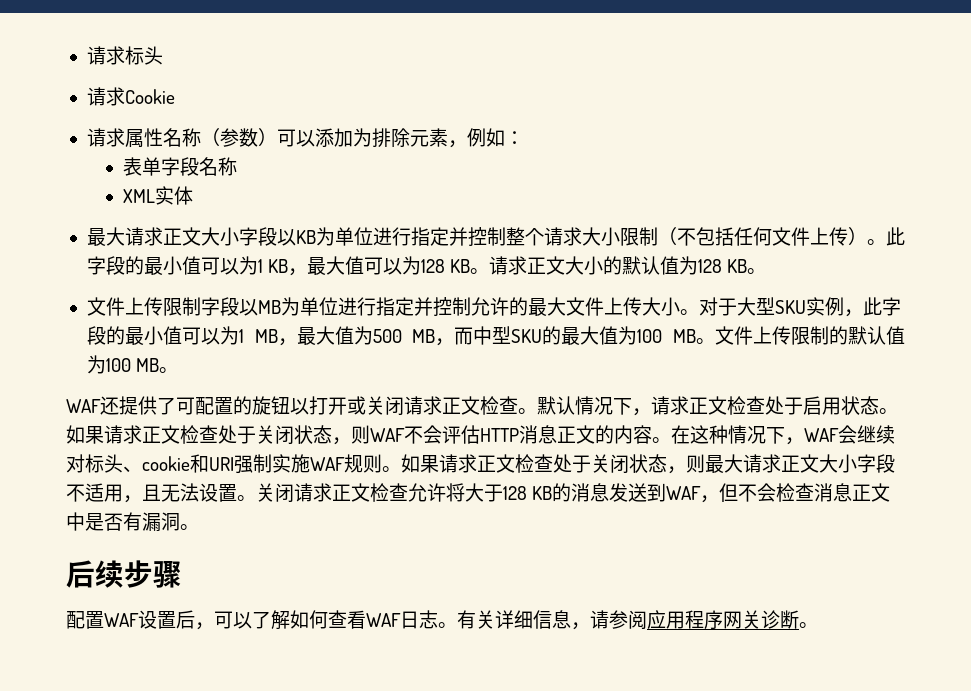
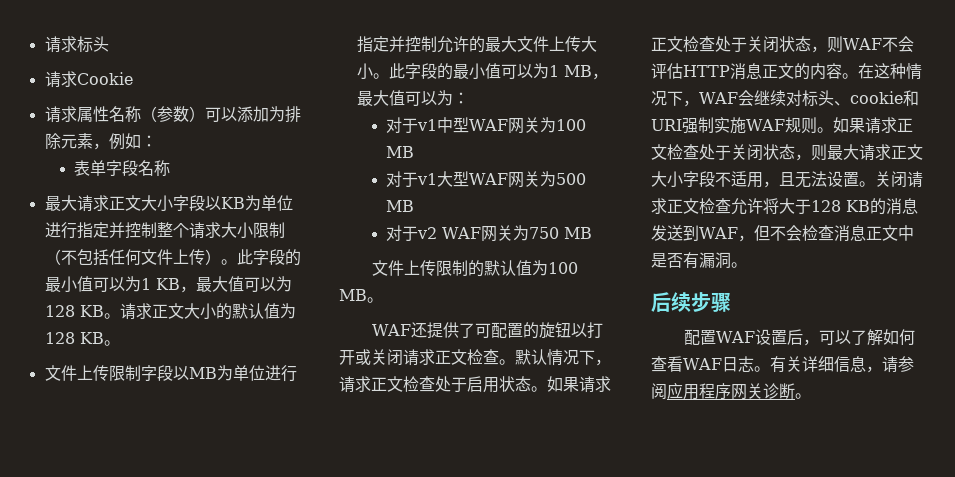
- XML实体
- 对于大型SKU实例，此字段的最小值可以为1 MB，最大值为500 MB，而中型SKU的最大值为100 MB。文件上传限制的默认值为100 MB。
+ 此字段的最小值可以为1 MB，最大值可以为：
+ 对于v1中型WAF网关为100 MB
+ 对于v1大型WAF网关为500 MB
+ 对于v2 WAF网关为750 MB
+ 文件上传限制的默认值为100 MB。

